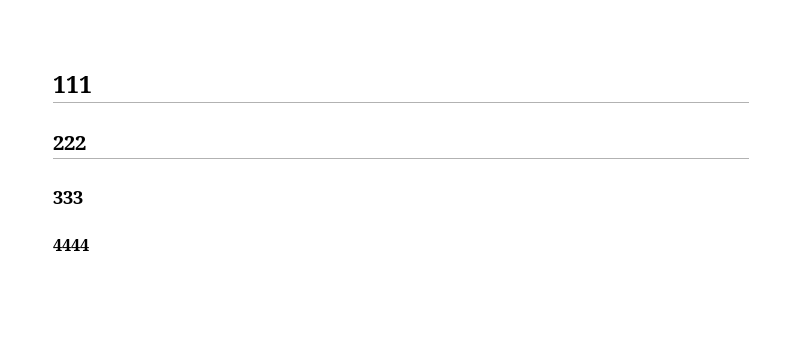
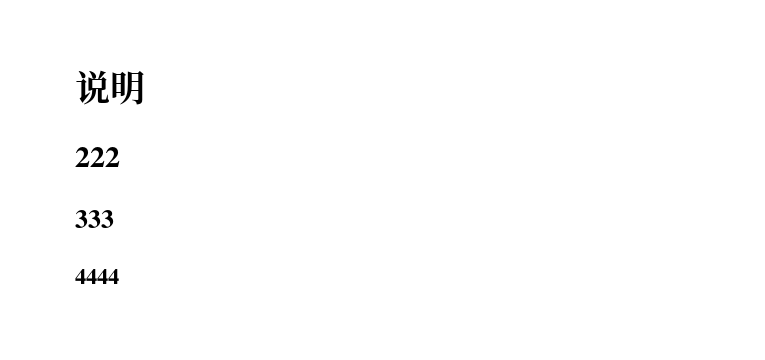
- 111
+ 说明

